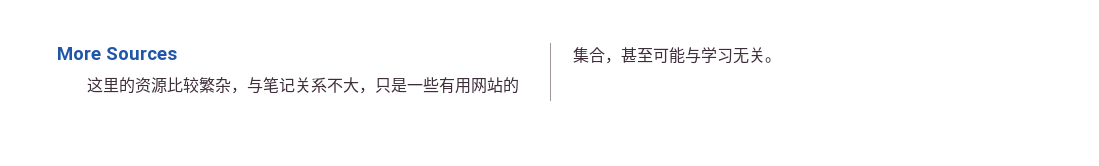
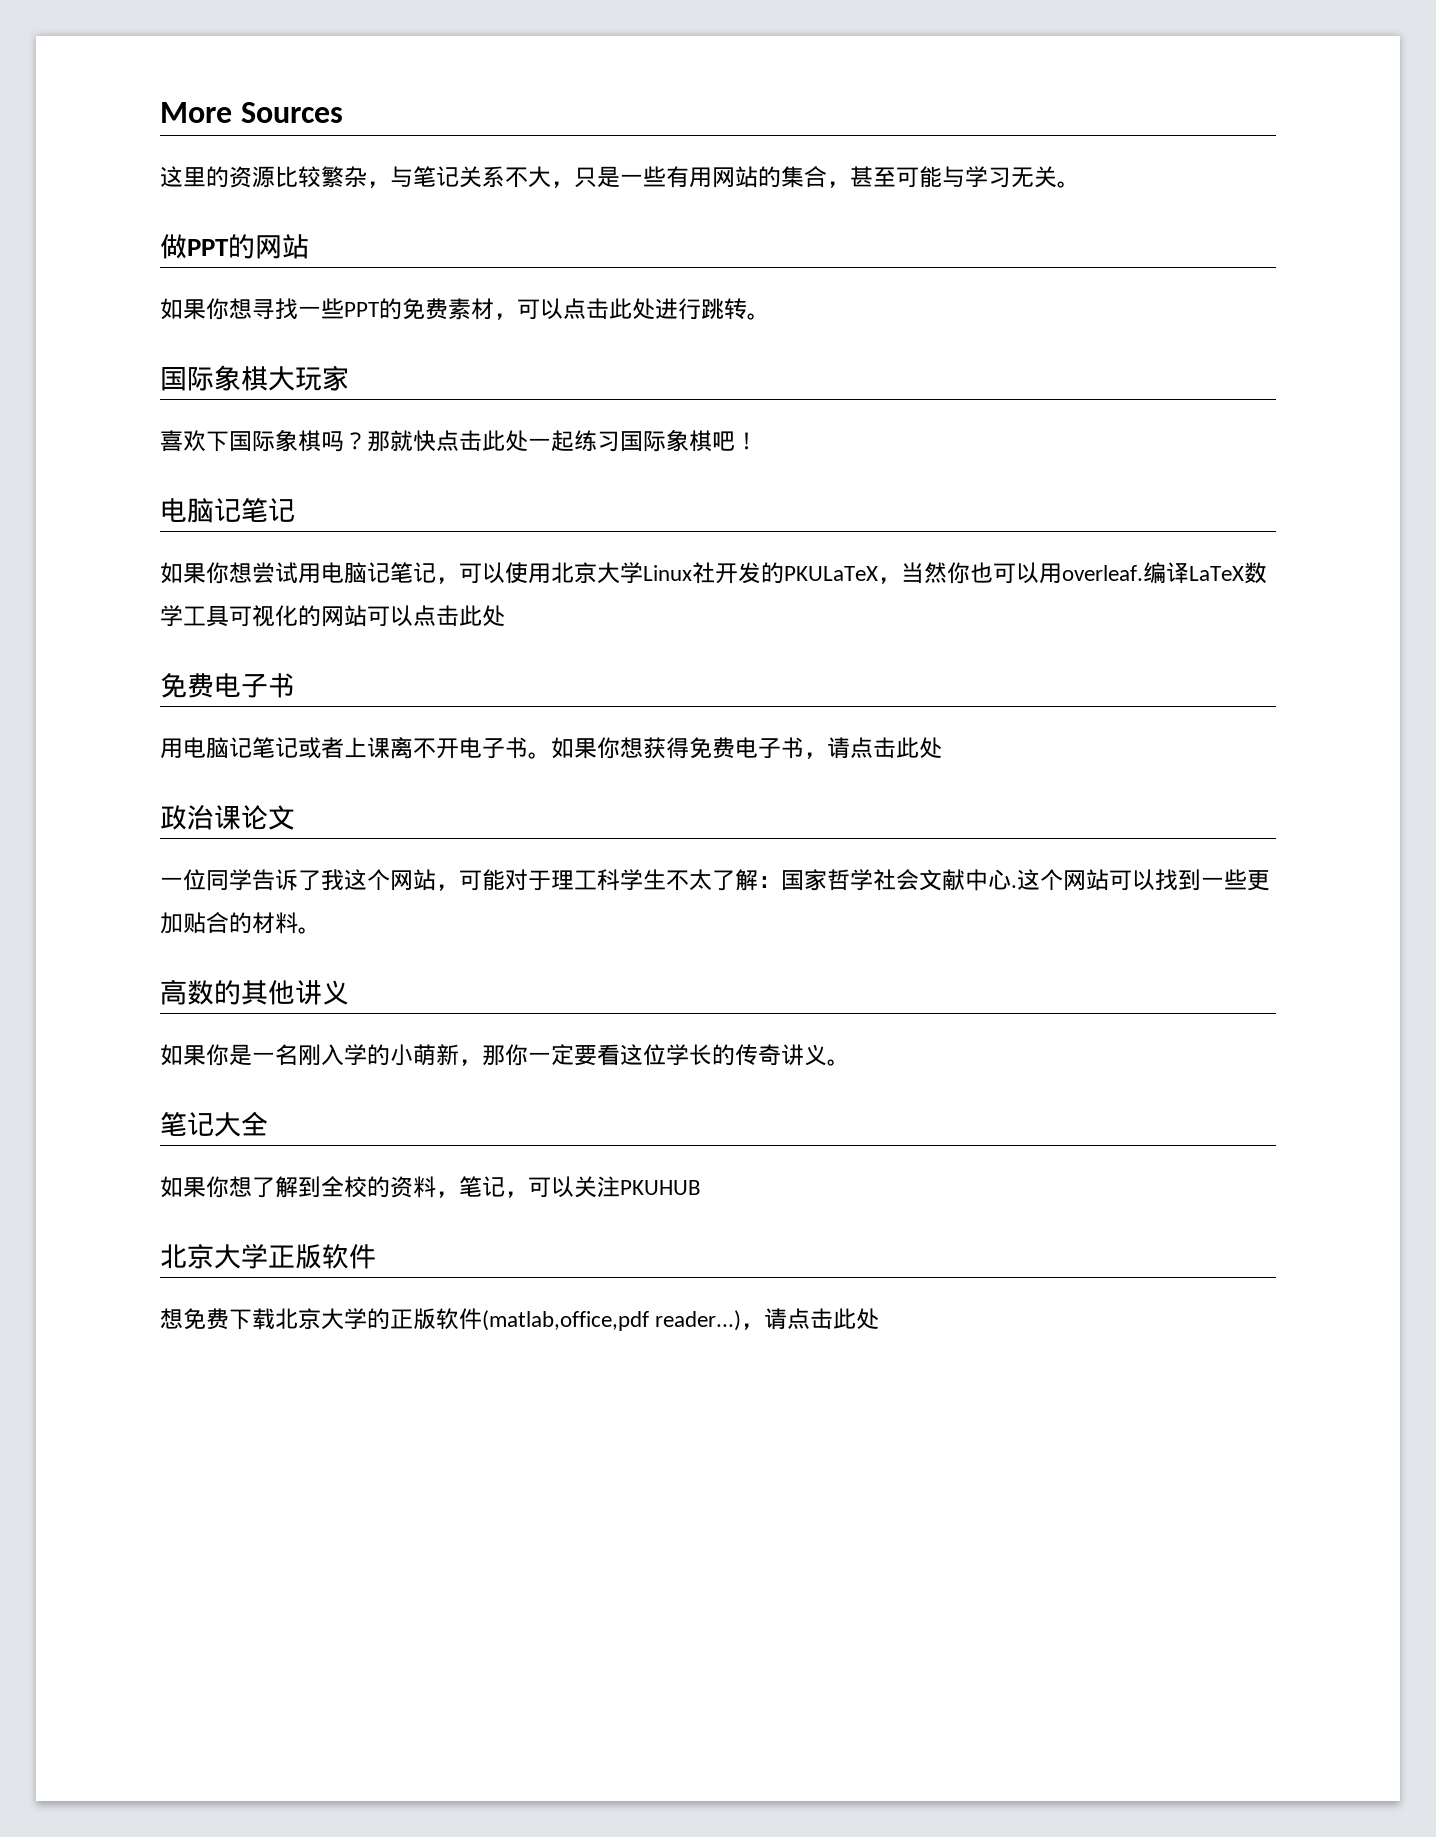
+ 做PPT的网站
+ 如果你想寻找一些PPT的免费素材，可以点击此处进行跳转。
+ 国际象棋大玩家
+ 喜欢下国际象棋吗？那就快点击此处一起练习国际象棋吧！
+ 电脑记笔记
+ 如果你想尝试用电脑记笔记，可以使用北京大学Linux社开发的PKULaTeX，当然你也可以用overleaf.编译LaTeX数学工具可视化的网站可以点击此处
+ 免费电子书
+ 用电脑记笔记或者上课离不开电子书。如果你想获得免费电子书，请点击此处
+ 政治课论文
+ 一位同学告诉了我这个网站，可能对于理工科学生不太了解：国家哲学社会文献中心.这个网站可以找到一些更加贴合的材料。
+ 高数的其他讲义
+ 如果你是一名刚入学的小萌新，那你一定要看这位学长的传奇讲义。
+ 笔记大全
+ 如果你想了解到全校的资料，笔记，可以关注PKUHUB
+ 北京大学正版软件
+ 想免费下载北京大学的正版软件(matlab,office,pdf reader...)，请点击此处

